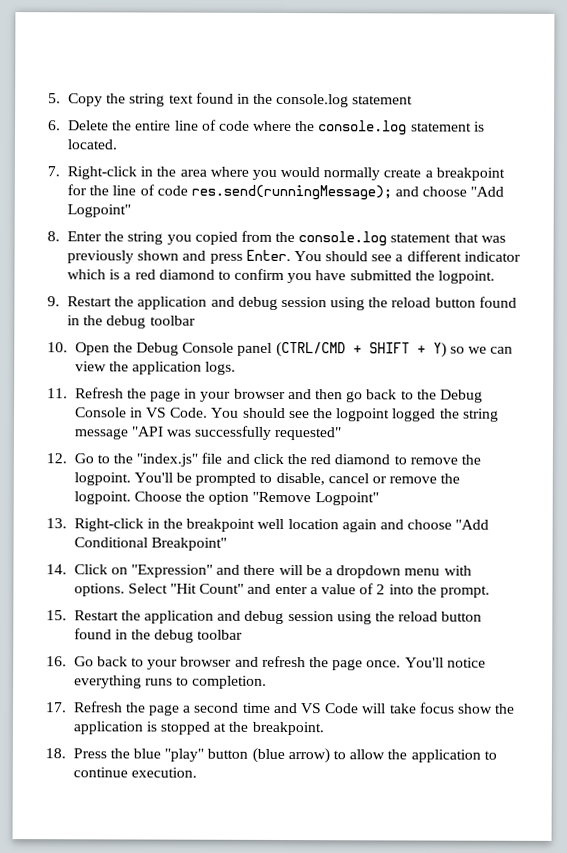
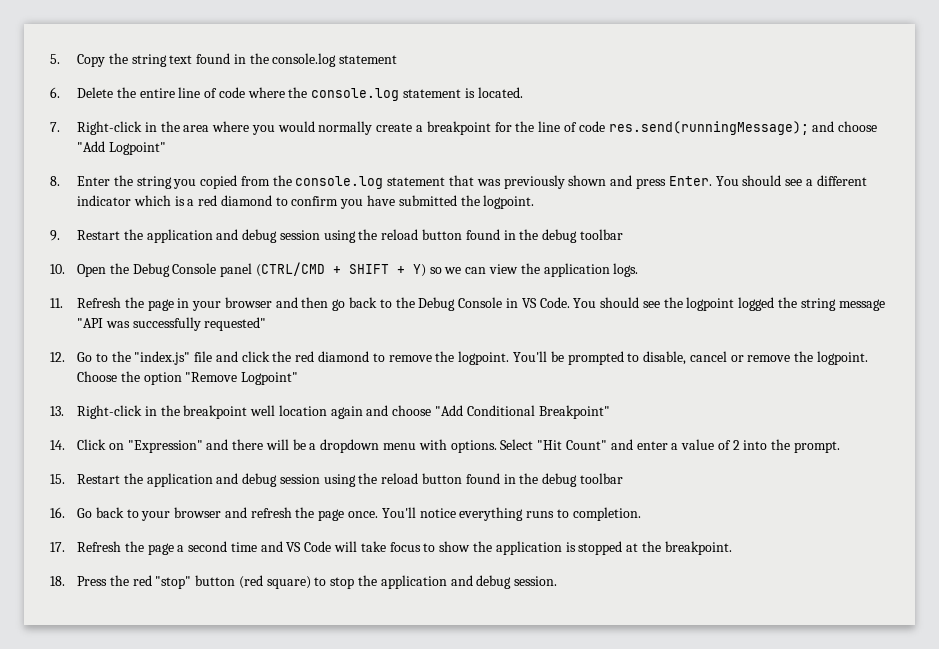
- 17. Refresh the page a second time and VS Code will take focus show the application is stopped at the breakpoint.
+ 17. Refresh the page a second time and VS Code will take focus to show the application is stopped at the breakpoint.
- 18. Press the blue "play" button (blue arrow) to allow the application to continue execution.
+ 18. Press the red "stop" button (red square) to stop the application and debug session.

